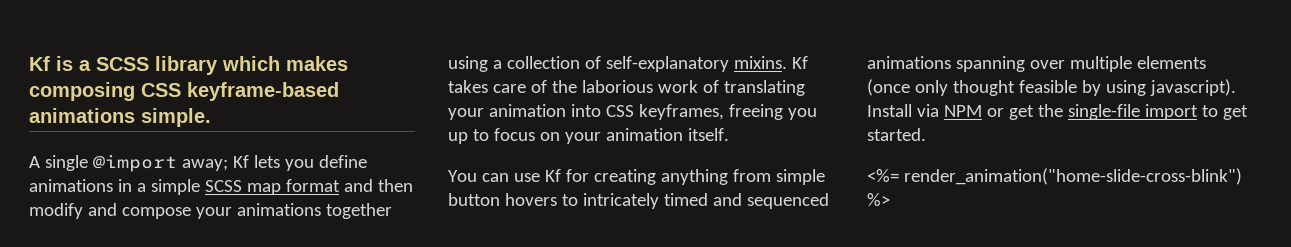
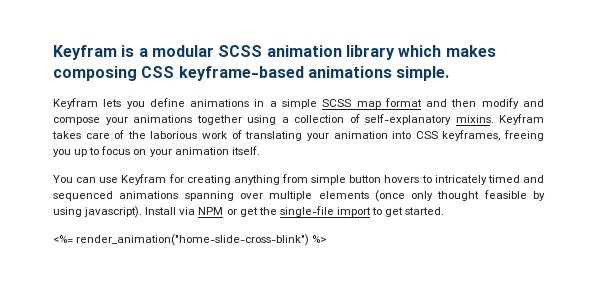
- Kf is a SCSS library which makes composing CSS keyframe-based animations simple.
+ Keyfram is a modular SCSS animation library which makes composing CSS keyframe-based animations simple.
- A single @import away; Kf lets you define animations in a simple SCSS map format and then modify and compose your animations together using a collection of self-explanatory mixins.
+ Keyfram lets you define animations in a simple SCSS map format and then modify and compose your animations together using a collection of self-explanatory mixins.
- Kf takes care of the laborious work of translating your animation into CSS keyframes, freeing you up to focus on your animation itself.
+ Keyfram takes care of the laborious work of translating your animation into CSS keyframes, freeing you up to focus on your animation itself.
- You can use Kf for creating anything from simple button hovers to intricately timed and sequenced animations spanning over multiple elements (once only thought feasible by using javascript).
+ You can use Keyfram for creating anything from simple button hovers to intricately timed and sequenced animations spanning over multiple elements (once only thought feasible by using javascript).

